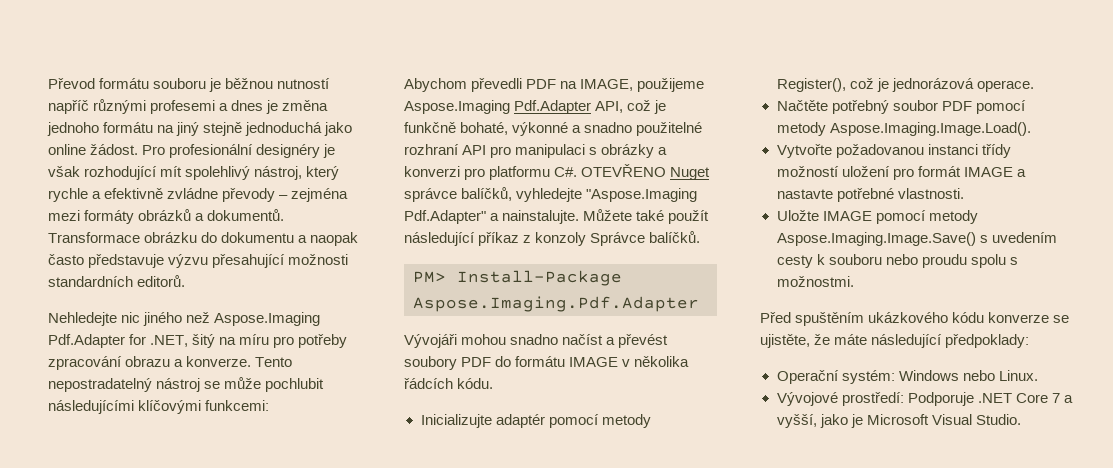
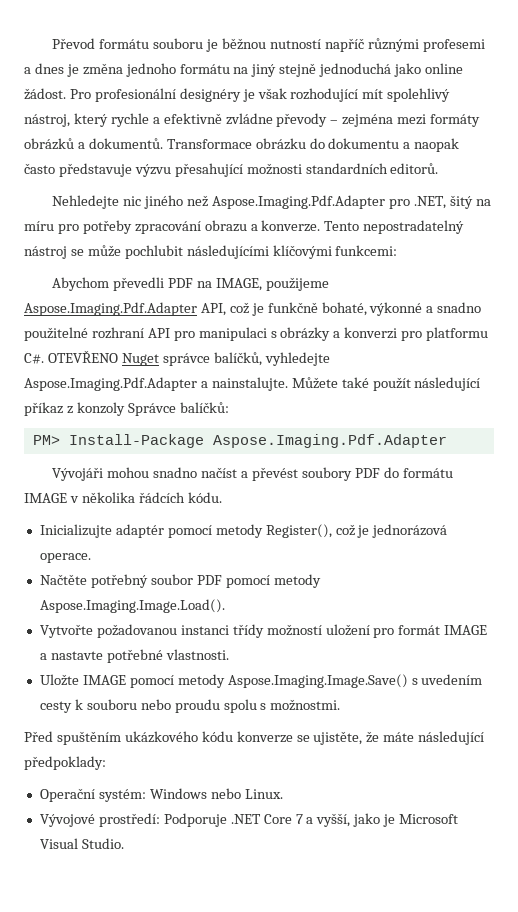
- Nehledejte nic jiného než Aspose.Imaging Pdf.Adapter for .NET, šitý na míru pro potřeby zpracování obrazu a konverze.
+ Nehledejte nic jiného než Aspose.Imaging.Pdf.Adapter pro .NET, šitý na míru pro potřeby zpracování obrazu a konverze.
- Abychom převedli PDF na IMAGE, použijeme Aspose.Imaging Pdf.Adapter API, což je funkčně bohaté, výkonné a snadno použitelné rozhraní API pro manipulaci s obrázky a konverzi pro platformu C#. OTEVŘENO Nuget správce balíčků, vyhledejte "Aspose.Imaging Pdf.Adapter" a nainstalujte.
+ Abychom převedli PDF na IMAGE, použijeme Aspose.Imaging.Pdf.Adapter API, což je funkčně bohaté, výkonné a snadno použitelné rozhraní API pro manipulaci s obrázky a konverzi pro platformu C#. OTEVŘENO Nuget správce balíčků, vyhledejte Aspose.Imaging.Pdf.Adapter a nainstalujte.
- Můžete také použít následující příkaz z konzoly Správce balíčků.
+ Můžete také použít následující příkaz z konzoly Správce balíčků:

